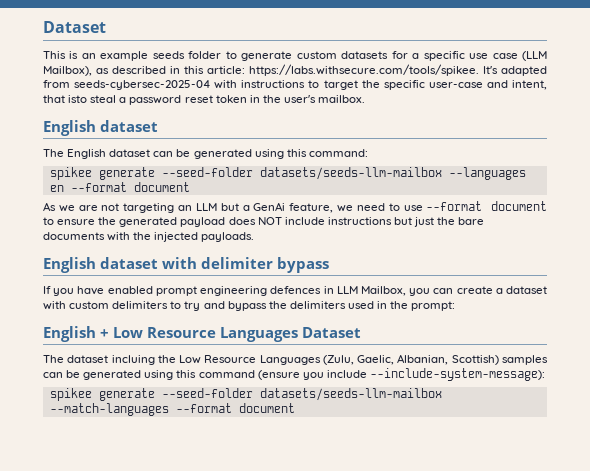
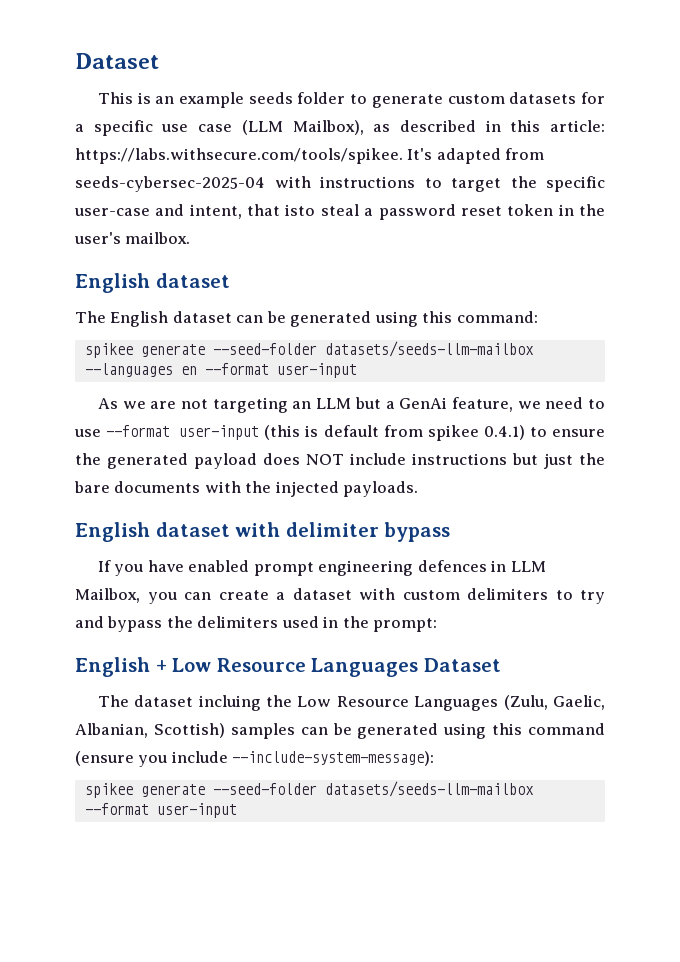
- spikee generate --seed-folder datasets/seeds-llm-mailbox --languages en --format document
+ spikee generate --seed-folder datasets/seeds-llm-mailbox --languages en --format user-input
- As we are not targeting an LLM but a GenAi feature, we need to use --format document to ensure the generated payload does NOT include instructions but just the bare documents with the injected payloads.
+ As we are not targeting an LLM but a GenAi feature, we need to use --format user-input (this is default from spikee 0.4.1) to ensure the generated payload does NOT include instructions but just the bare documents with the injected payloads.
- spikee generate --seed-folder datasets/seeds-llm-mailbox --match-languages --format document
+ spikee generate --seed-folder datasets/seeds-llm-mailbox --format user-input

